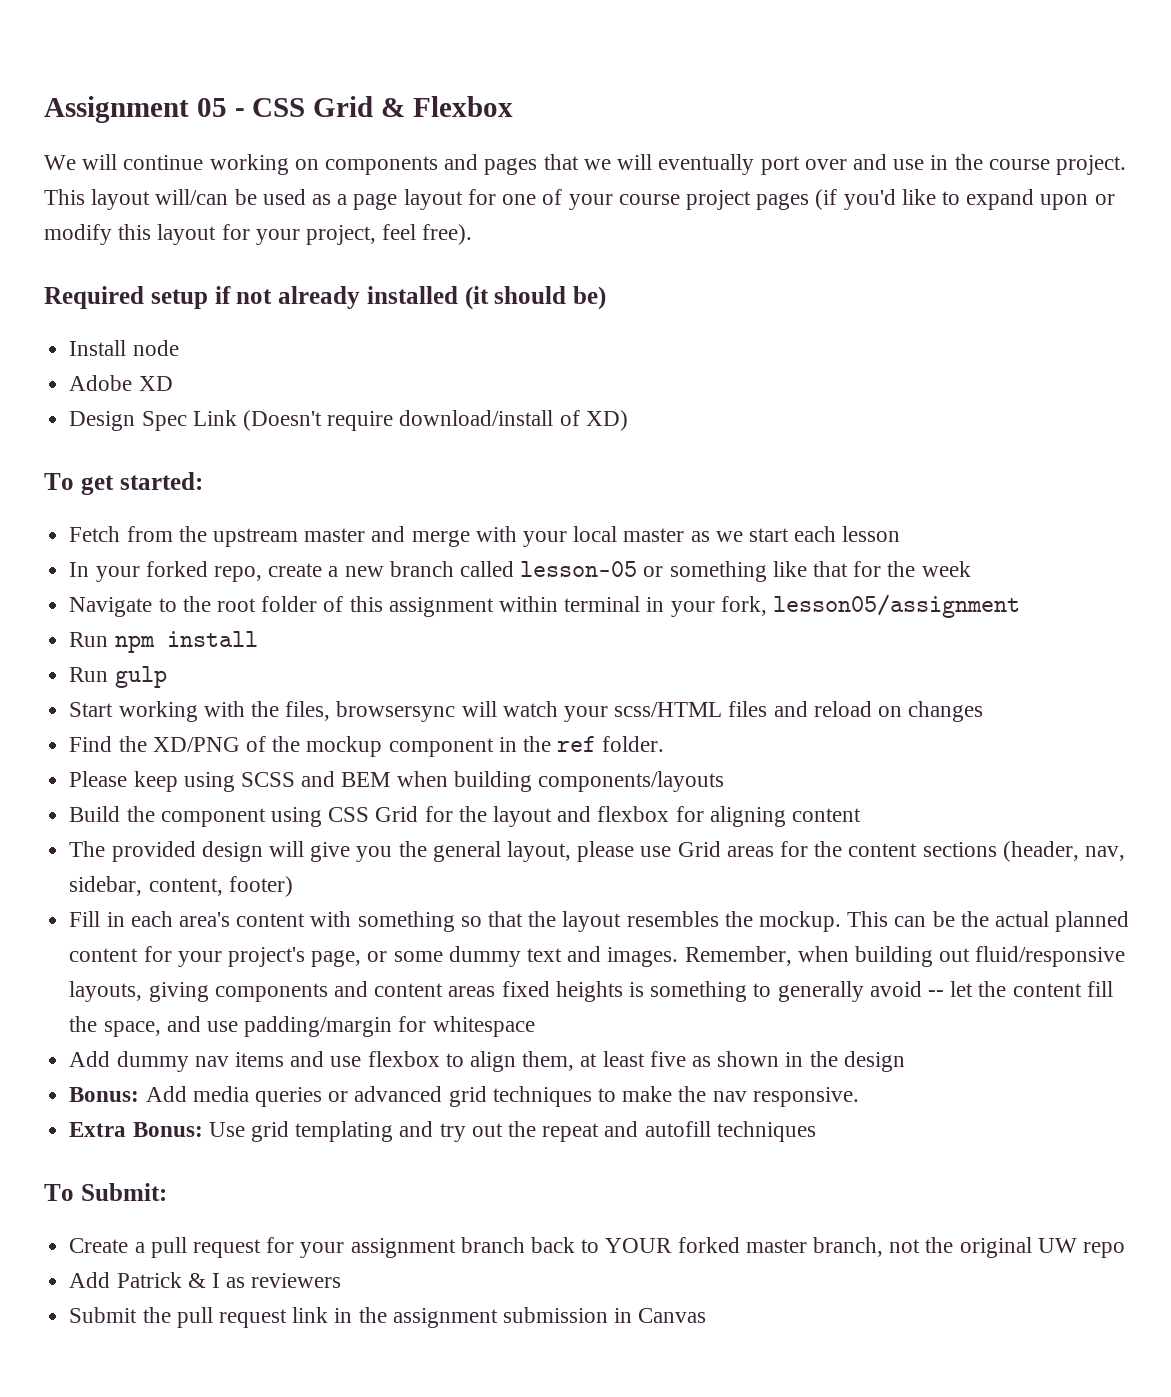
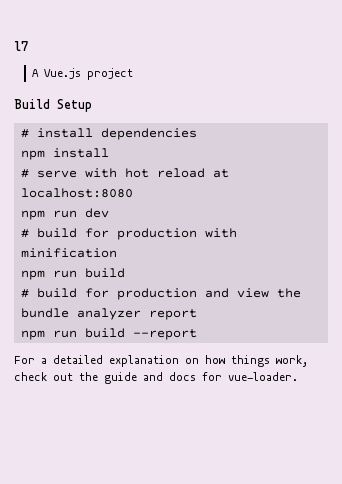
- Assignment 05 - CSS Grid & Flexbox
- We will continue working on components and pages that we will eventually port over and use in the course project. This layout will/can be used as a page layout for one of your course project pages (if you'd like to expand upon or modify this layout for your project, feel free).
- Required setup if not already installed (it should be)
- Install node
- Adobe XD
- Design Spec Link (Doesn't require download/install of XD)
- To get started:
- Fetch from the upstream master and merge with your local master as we start each lesson
- In your forked repo, create a new branch called lesson-05 or something like that for the week
- Navigate to the root folder of this assignment within terminal in your fork, lesson05/assignment
- Run npm install
- Run gulp
- Start working with the files, browsersync will watch your scss/HTML files and reload on changes
- Find the XD/PNG of the mockup component in the ref folder.
- Please keep using SCSS and BEM when building components/layouts
- Build the component using CSS Grid for the layout and flexbox for aligning content
- The provided design will give you the general layout, please use Grid areas for the content sections (header, nav, sidebar, content, footer)
- Fill in each area's content with something so that the layout resembles the mockup. This can be the actual planned content for your project's page, or some dummy text and images. Remember, when building out fluid/responsive layouts, giving components and content areas fixed heights is something to generally avoid -- let the content fill the space, and use padding/margin for whitespace
- Add dummy nav items and use flexbox to align them, at least five as shown in the design
- Bonus: Add media queries or advanced grid techniques to make the nav responsive.
- Extra Bonus: Use grid templating and try out the repeat and autofill techniques
- To Submit:
- Create a pull request for your assignment branch back to YOUR forked master branch, not the original UW repo
- Add Patrick & I as reviewers
- Submit the pull request link in the assignment submission in Canvas
+ l7
+ A Vue.js project
+ Build Setup
+ # install dependencies
+ npm install
+ # serve with hot reload at localhost:8080
+ npm run dev
+ # build for production with minification
+ npm run build
+ # build for production and view the bundle analyzer report
+ npm run build --report
+ For a detailed explanation on how things work, check out the guide and docs for vue-loader.

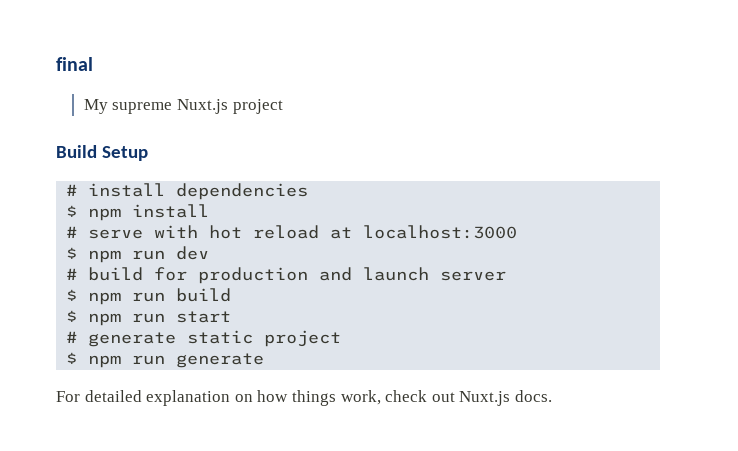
- l7
- A Vue.js project
+ final
+ My supreme Nuxt.js project
- npm install
+ $ npm install
- # serve with hot reload at localhost:8080
- npm run dev
+ # serve with hot reload at localhost:3000
+ $ npm run dev
- # build for production with minification
- npm run build
+ # build for production and launch server
+ $ npm run build
- # build for production and view the bundle analyzer report
- npm run build --report
+ $ npm run start
+ # generate static project
+ $ npm run generate
- For a detailed explanation on how things work, check out the guide and docs for vue-loader.
+ For detailed explanation on how things work, check out Nuxt.js docs.

